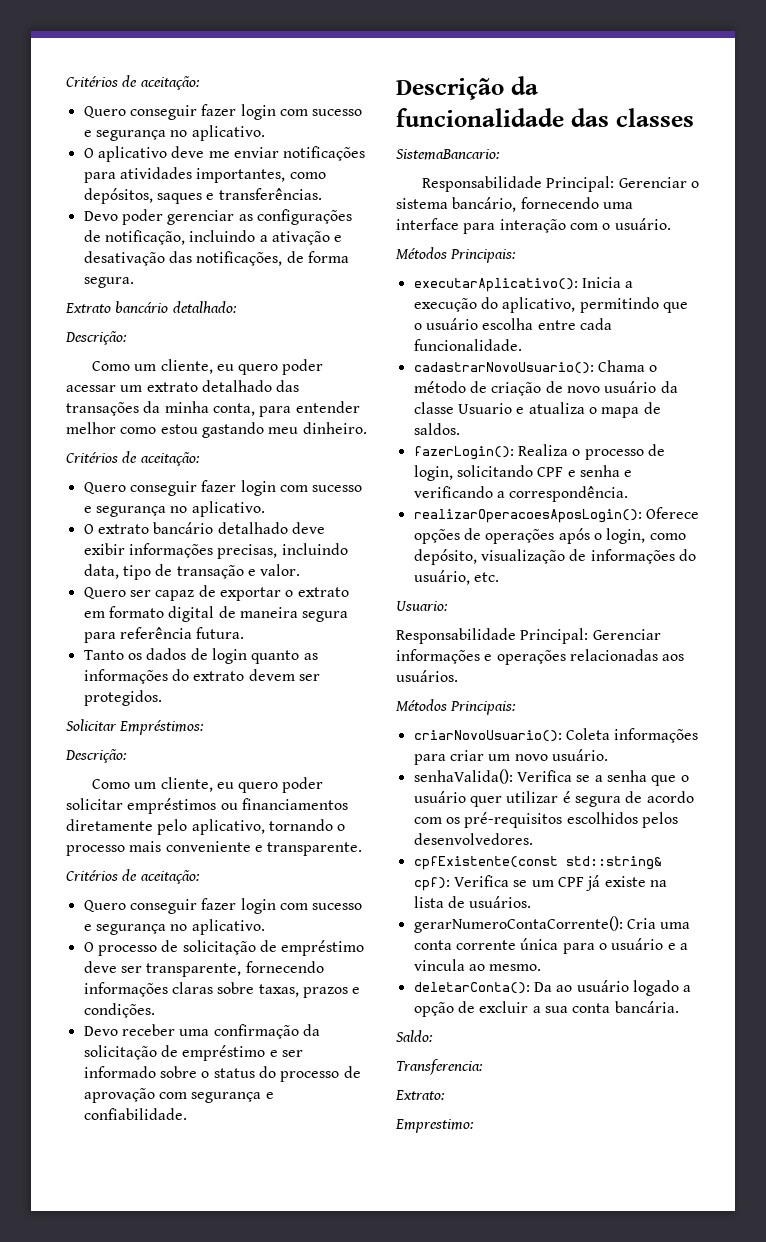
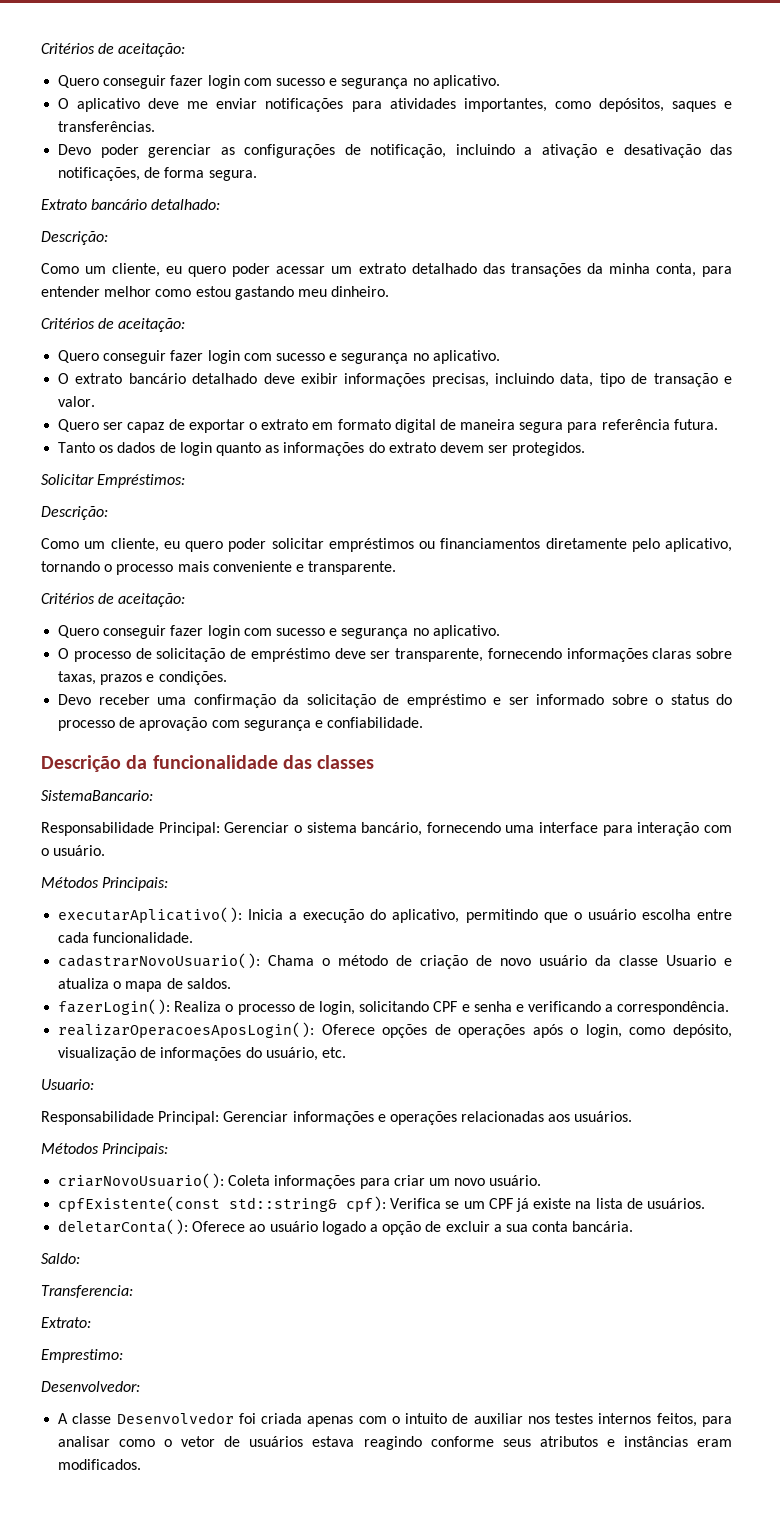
- senhaValida(): Verifica se a senha que o usuário quer utilizar é segura de acordo com os pré-requisitos escolhidos pelos desenvolvedores.
- gerarNumeroContaCorrente(): Cria uma conta corrente única para o usuário e a vincula ao mesmo.
- deletarConta(): Da ao usuário logado a opção de excluir a sua conta bancária.
+ deletarConta(): Oferece ao usuário logado a opção de excluir a sua conta bancária.
+ Desenvolvedor:
+ A classe Desenvolvedor foi criada apenas com o intuito de auxiliar nos testes internos feitos, para analisar como o vetor de usuários estava reagindo conforme seus atributos e instâncias eram modificados.

